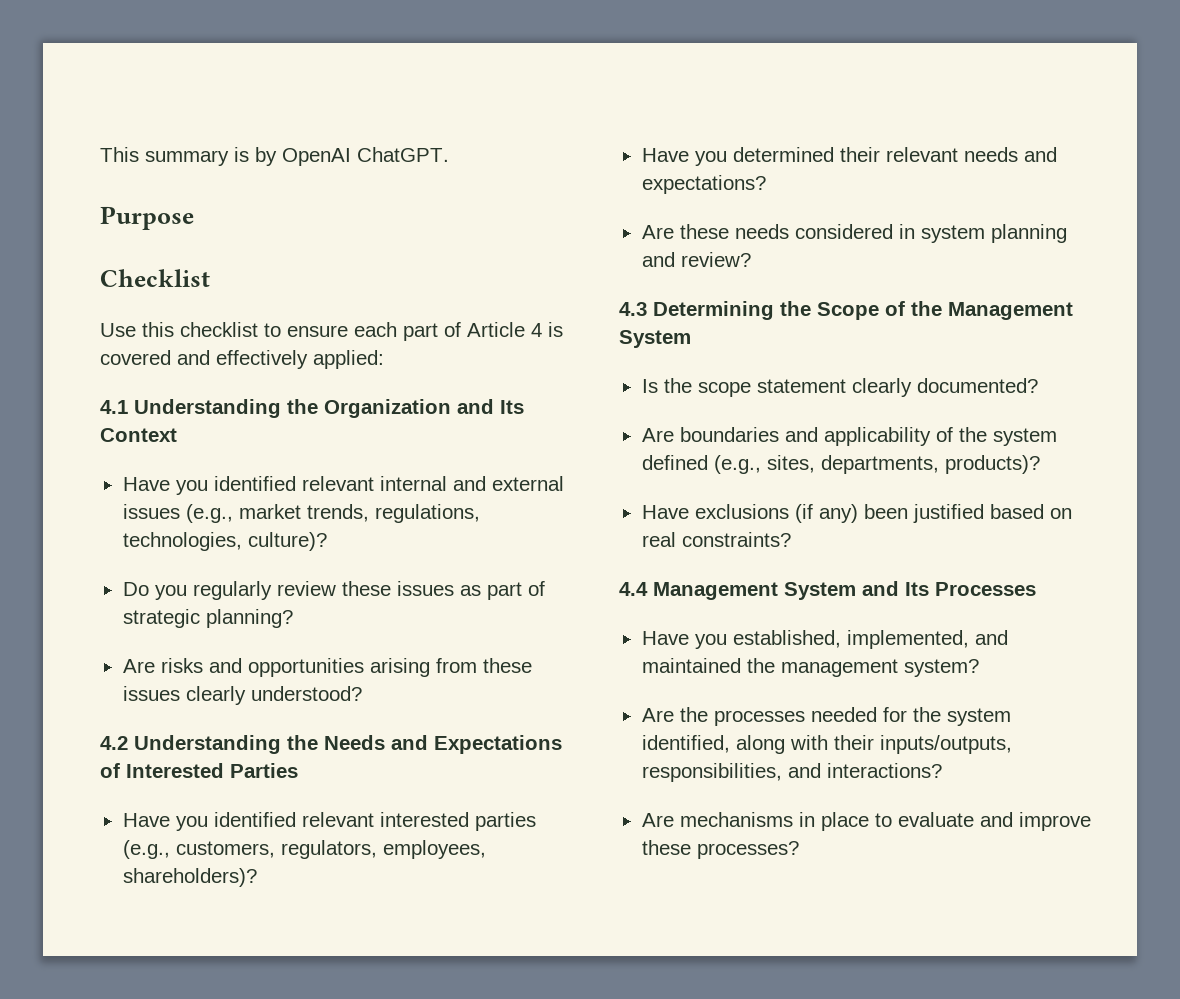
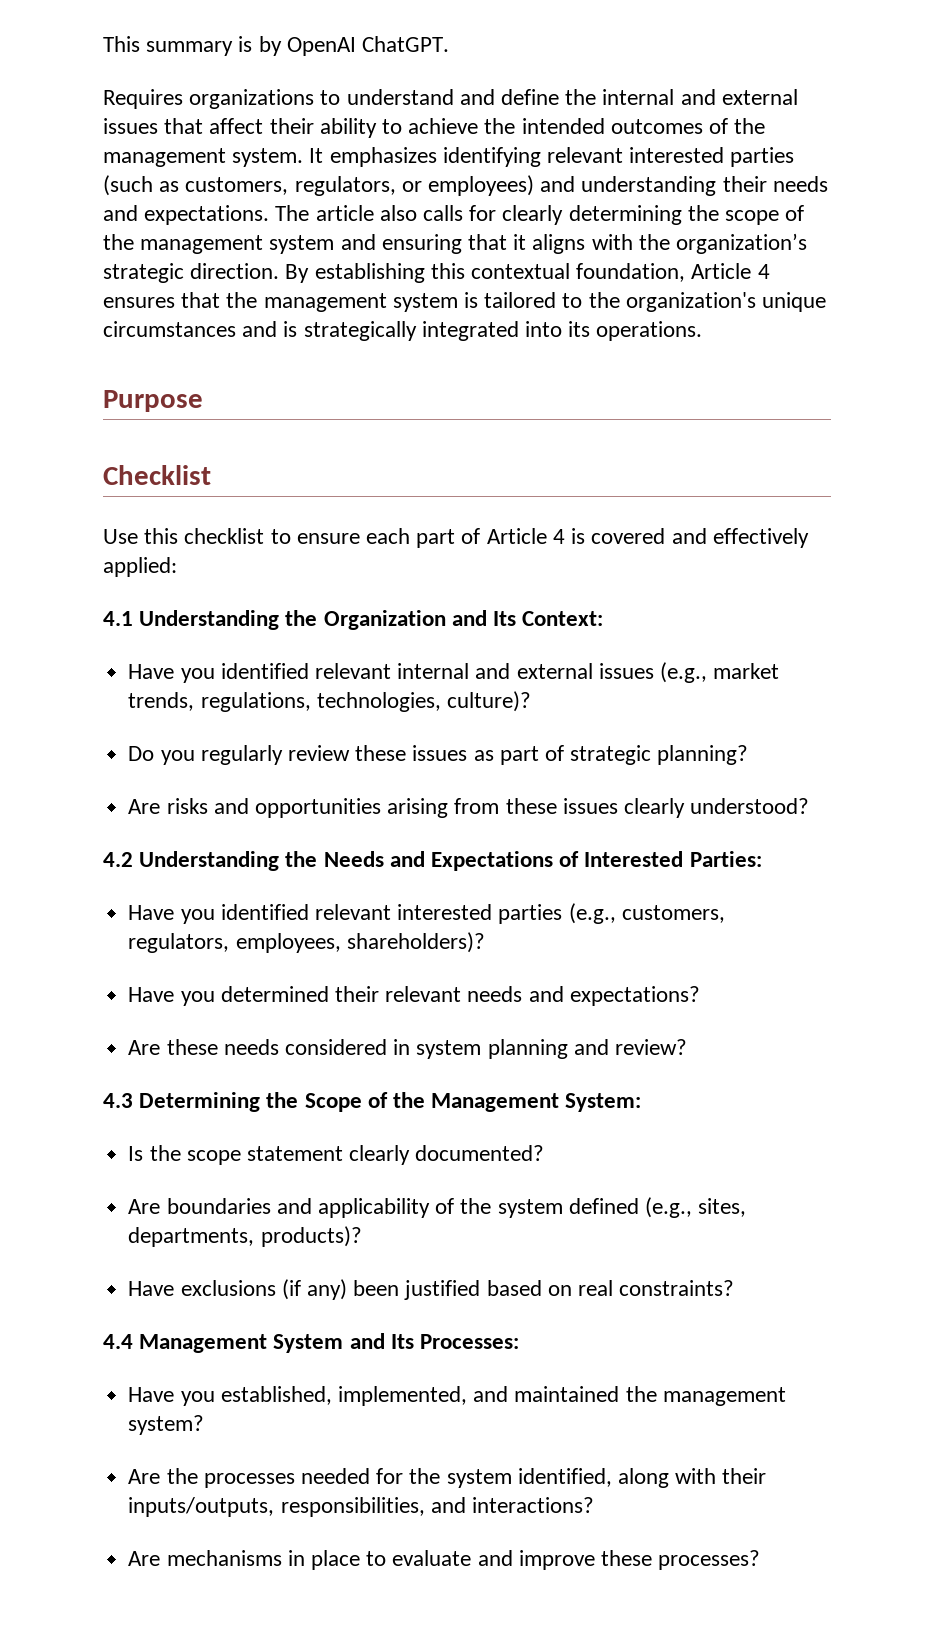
+ Requires organizations to understand and define the internal and external issues that affect their ability to achieve the intended outcomes of the management system. It emphasizes identifying relevant interested parties (such as customers, regulators, or employees) and understanding their needs and expectations. The article also calls for clearly determining the scope of the management system and ensuring that it aligns with the organization’s strategic direction. By establishing this contextual foundation, Article 4 ensures that the management system is tailored to the organization's unique circumstances and is strategically integrated into its operations.
- 4.1 Understanding the Organization and Its Context
+ 4.1 Understanding the Organization and Its Context:
- 4.2 Understanding the Needs and Expectations of Interested Parties
+ 4.2 Understanding the Needs and Expectations of Interested Parties:
- 4.3 Determining the Scope of the Management System
+ 4.3 Determining the Scope of the Management System:
- 4.4 Management System and Its Processes
+ 4.4 Management System and Its Processes:

